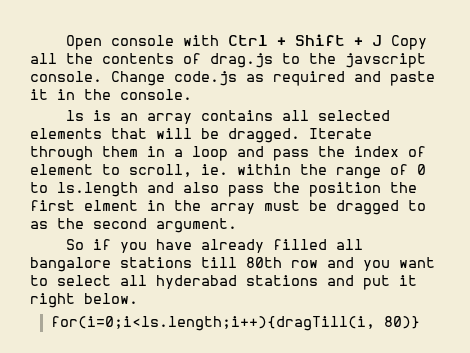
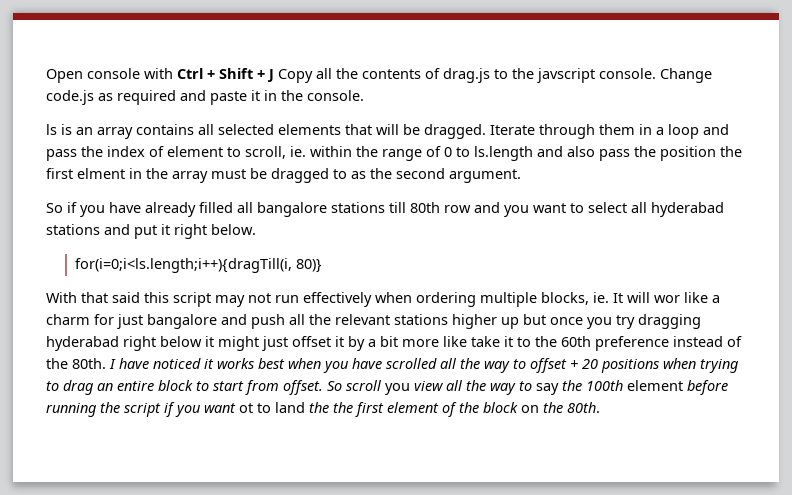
+ With that said this script may not run effectively when ordering multiple blocks, ie. It will wor like a charm for just bangalore and push all the relevant stations higher up but once you try dragging hyderabad right below it might just offset it by a bit more like take it to the 60th preference instead of the 80th. I have noticed it works best when you have scrolled all the way to offset + 20 positions when trying to drag an entire block to start from offset. So scroll you view all the way to say the 100th element before running the script if you want ot to land the the first element of the block on the 80th.

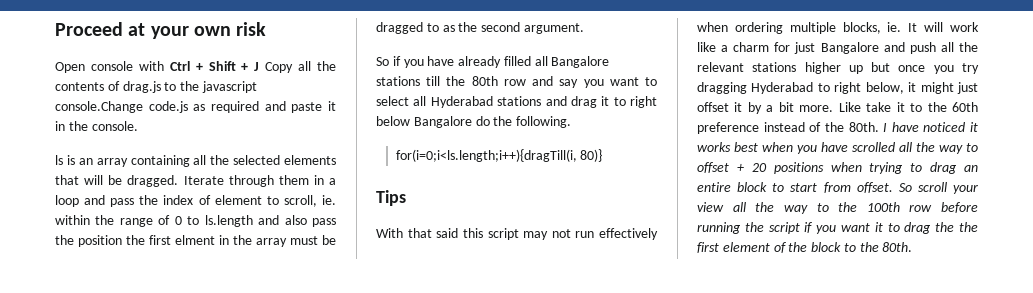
+ Proceed at your own risk
- Open console with Ctrl + Shift + J Copy all the contents of drag.js to the javscript console. Change code.js as required and paste it in the console.
+ Open console with Ctrl + Shift + J Copy all the contents of drag.js to the javascript console.Change code.js as required and paste it in the console.
- ls is an array contains all selected elements that will be dragged.
+ ls is an array containing all the selected elements that will be dragged.
- So if you have already filled all bangalore stations till 80th row and you want to select all hyderabad stations and put it right below.
+ So if you have already filled all Bangalore stations till the 80th row and say you want to select all Hyderabad stations and drag it to right below Bangalore do the following.
+ Tips
- With that said this script may not run effectively when ordering multiple blocks, ie. It will wor like a charm for just bangalore and push all the relevant stations higher up but once you try dragging hyderabad right below it might just offset it by a bit more like take it to the 60th preference instead of the 80th.
+ With that said this script may not run effectively when ordering multiple blocks, ie. It will work like a charm for just Bangalore and push all the relevant stations higher up but once you try dragging Hyderabad to right below, it might just offset it by a bit more. Like take it to the 60th preference instead of the 80th.
- So scroll you view all the way to say the 100th element before running the script if you want ot to land the the first element of the block on the 80th.
+ So scroll your view all the way to the 100th row before running the script if you want it to drag the the first element of the block to the 80th.

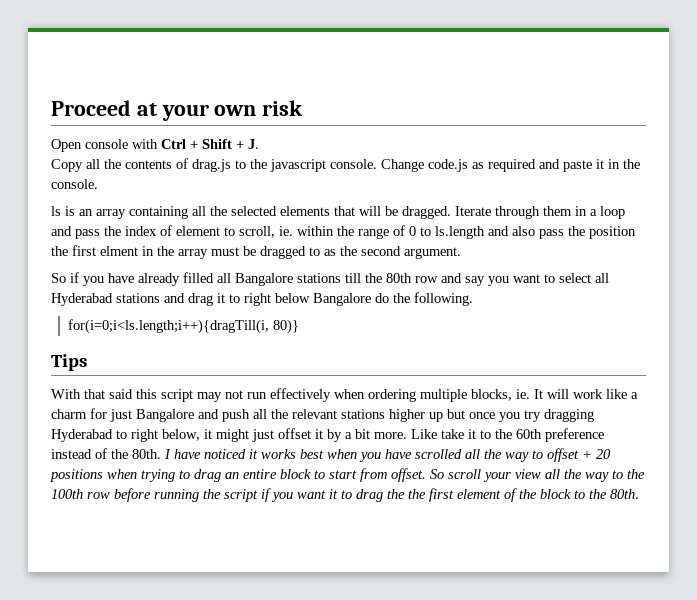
- Open console with Ctrl + Shift + J Copy all the contents of drag.js to the javascript console.Change code.js as required and paste it in the console.
+ Open console with Ctrl + Shift + J.
+ Copy all the contents of drag.js to the javascript console. Change code.js as required and paste it in the console.

